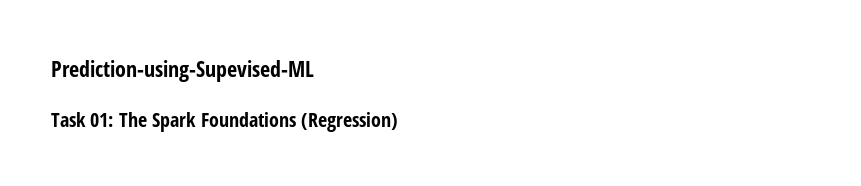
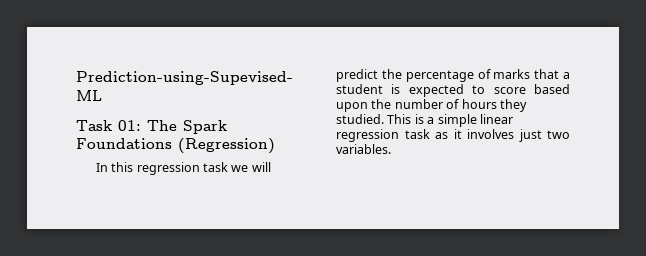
+ In this regression task we will predict the percentage of marks that a student is expected to score based upon the number of hours they studied. This is a simple linear regression task as it involves just two variables.

